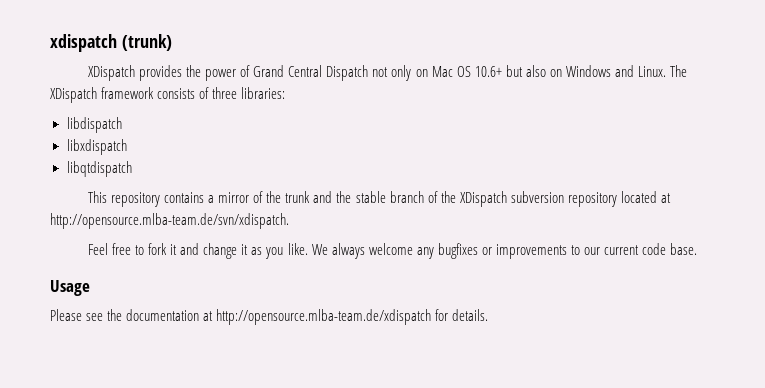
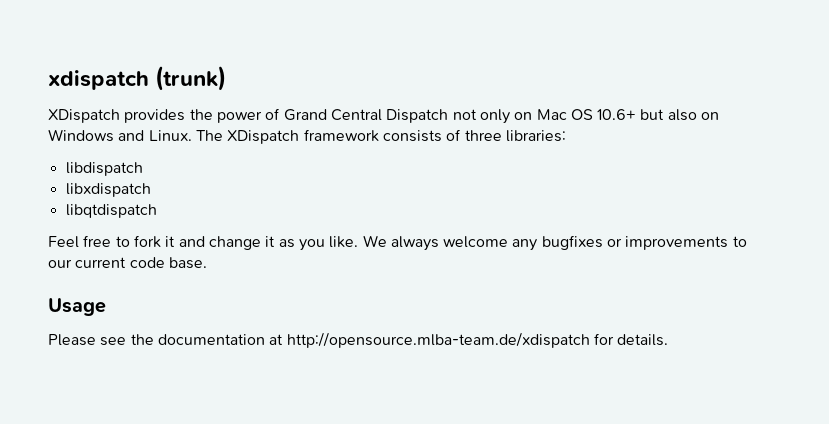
- This repository contains a mirror of the trunk and the stable branch of the XDispatch subversion repository located at http://opensource.mlba-team.de/svn/xdispatch.

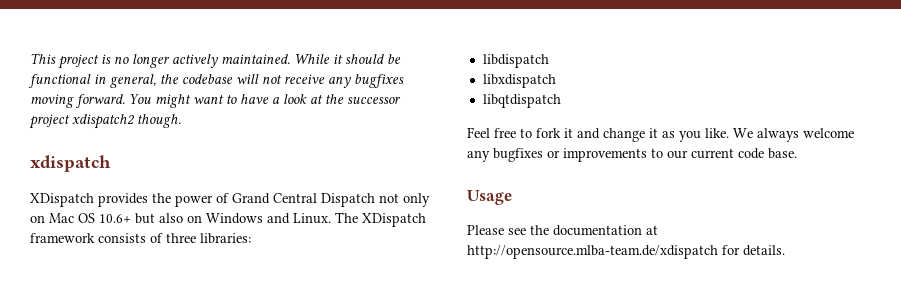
+ This project is no longer actively maintained. While it should be functional in general, the codebase will not receive any bugfixes moving forward. You might want to have a look at the successor project xdispatch2 though.
- xdispatch (trunk)
+ xdispatch

